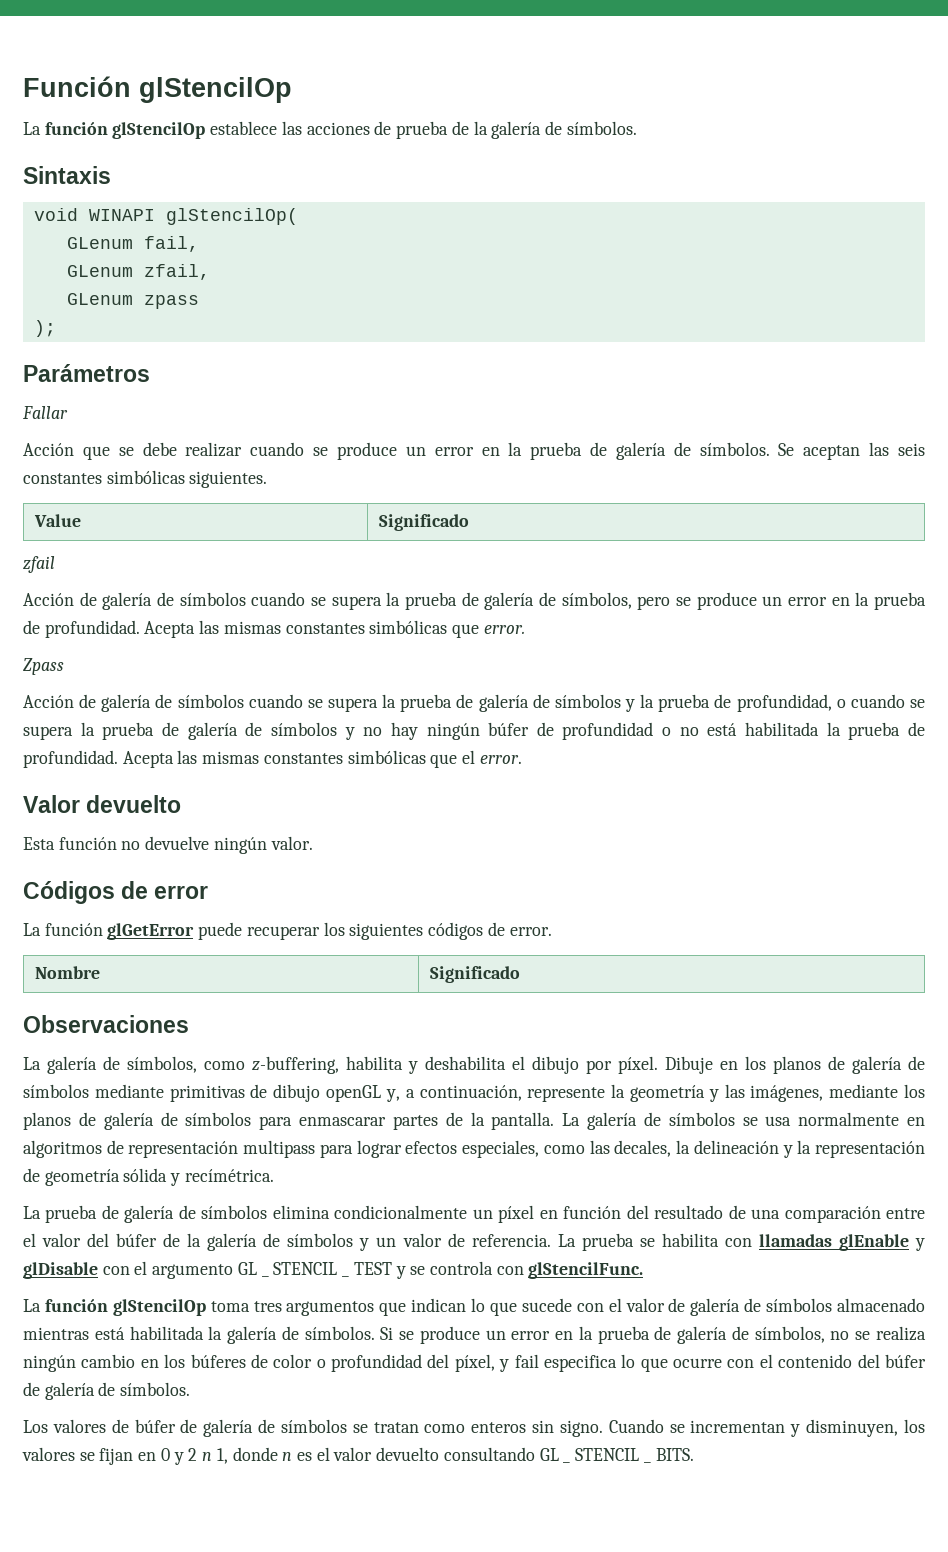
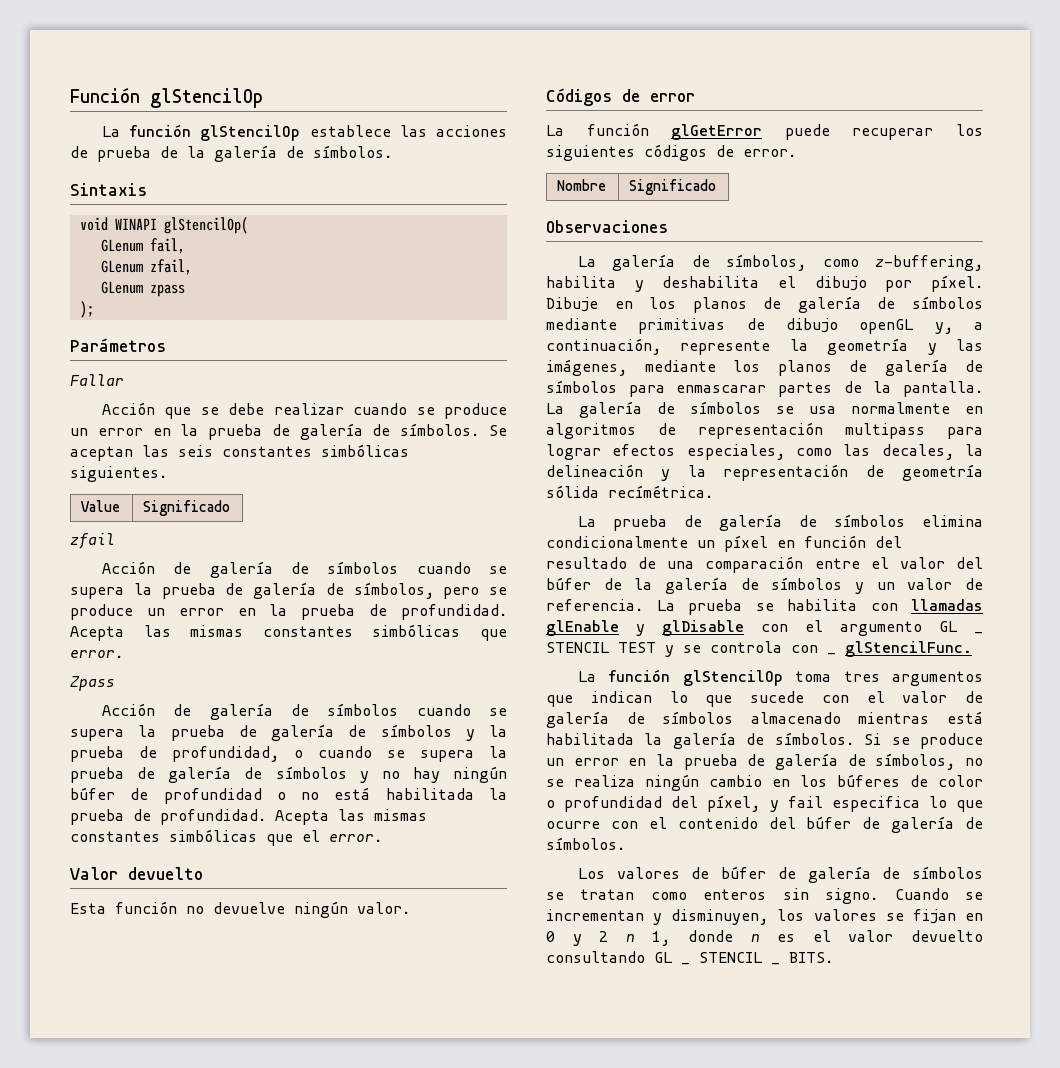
- La galería de símbolos se usa normalmente en algoritmos de representación multipass para lograr efectos especiales, como las decales, la delineación y la representación de geometría sólida y recímétrica.
+ La galería de símbolos se usa normalmente en algoritmos de representación multipass para lograr efectos especiales, como las decales, la delineación y la representación de geometría sólida recímétrica.
- La prueba se habilita con llamadas glEnable y glDisable con el argumento GL _ STENCIL _ TEST y se controla con glStencilFunc.
+ La prueba se habilita con llamadas glEnable y glDisable con el argumento GL _ STENCIL TEST y se controla con _ glStencilFunc.

